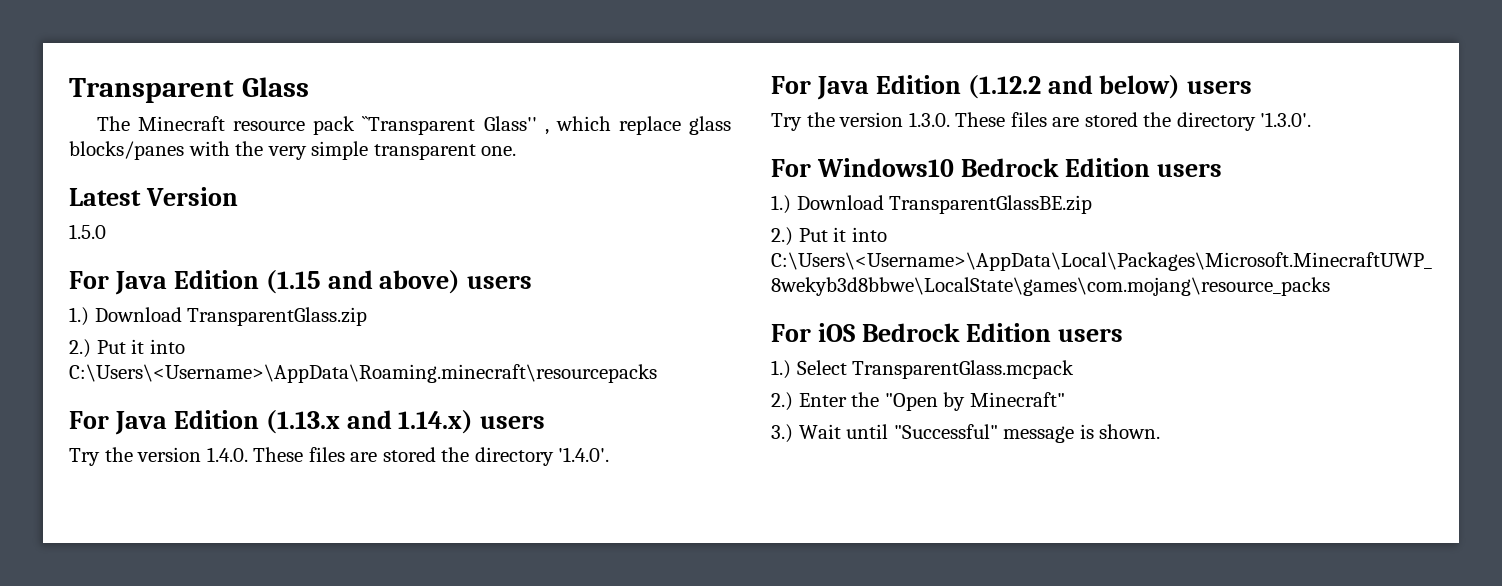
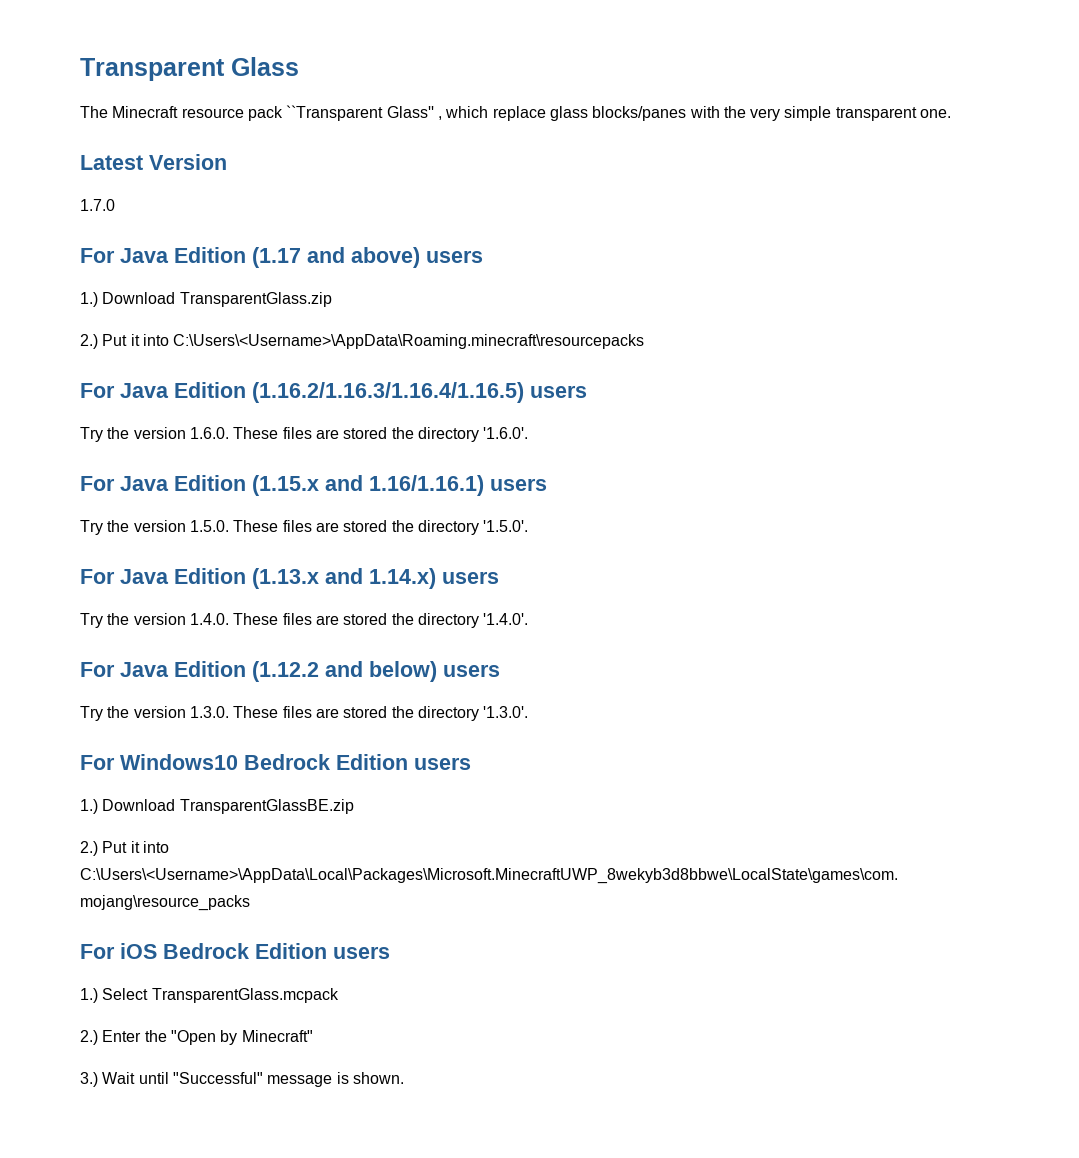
- 1.5.0
- For Java Edition (1.15 and above) users
+ 1.7.0
+ For Java Edition (1.17 and above) users
+ For Java Edition (1.16.2/1.16.3/1.16.4/1.16.5) users
+ Try the version 1.6.0. These files are stored the directory '1.6.0'.
+ For Java Edition (1.15.x and 1.16/1.16.1) users
+ Try the version 1.5.0. These files are stored the directory '1.5.0'.

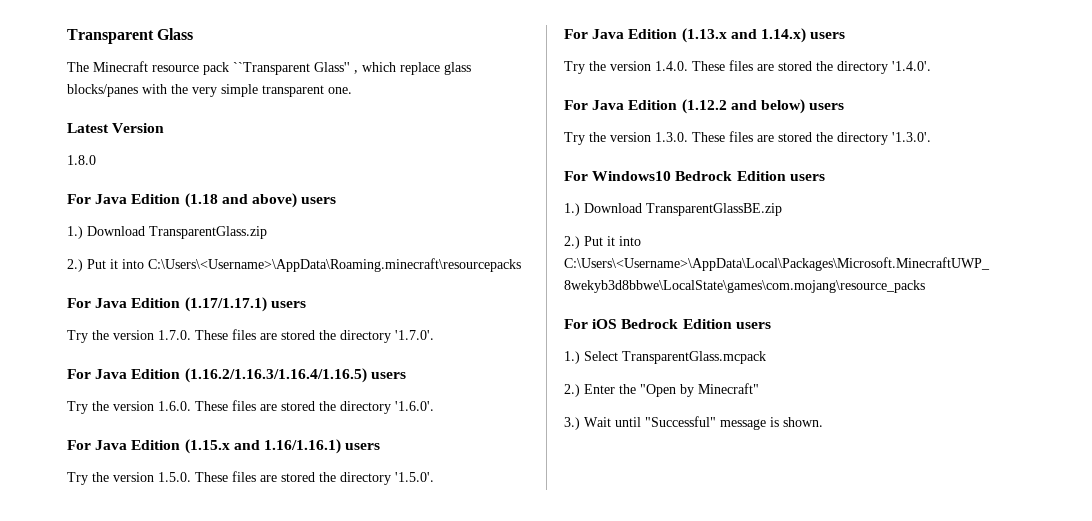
- 1.7.0
- For Java Edition (1.17 and above) users
+ 1.8.0
+ For Java Edition (1.18 and above) users
+ For Java Edition (1.17/1.17.1) users
+ Try the version 1.7.0. These files are stored the directory '1.7.0'.

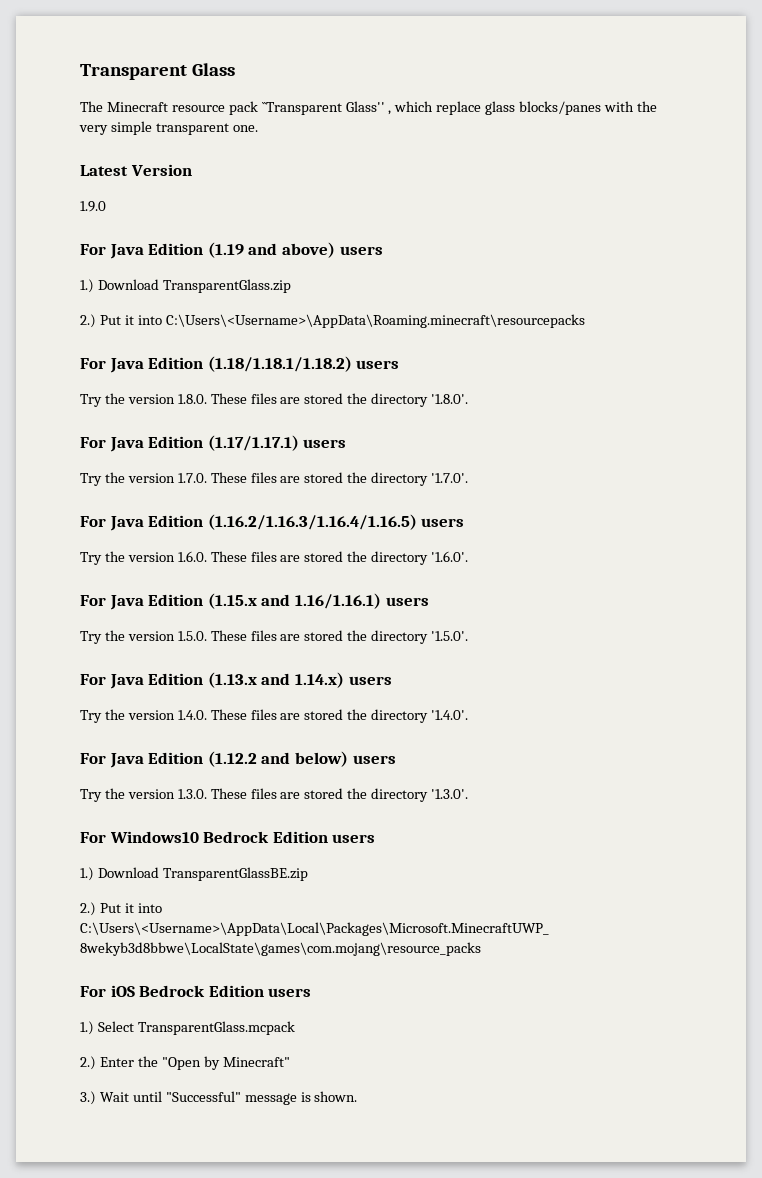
- 1.8.0
- For Java Edition (1.18 and above) users
+ 1.9.0
+ For Java Edition (1.19 and above) users
+ For Java Edition (1.18/1.18.1/1.18.2) users
+ Try the version 1.8.0. These files are stored the directory '1.8.0'.

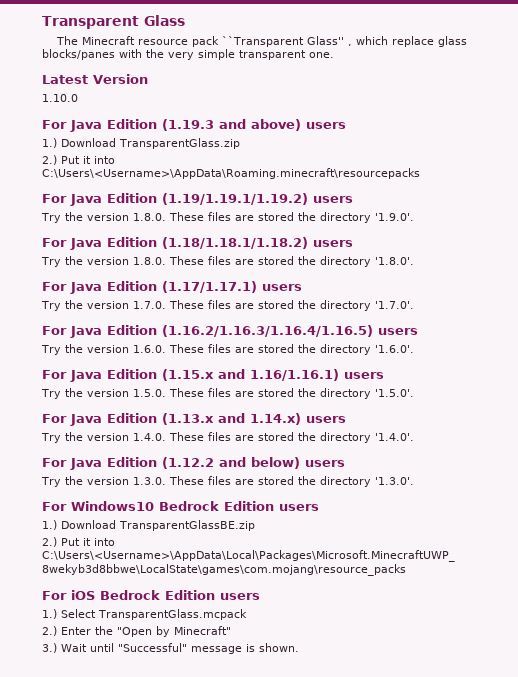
- 1.9.0
- For Java Edition (1.19 and above) users
+ 1.10.0
+ For Java Edition (1.19.3 and above) users
+ For Java Edition (1.19/1.19.1/1.19.2) users
+ Try the version 1.8.0. These files are stored the directory '1.9.0'.

